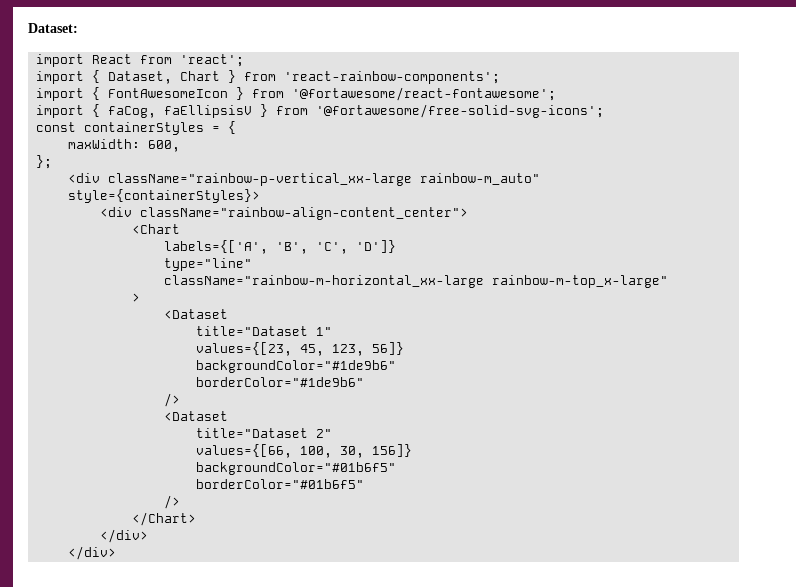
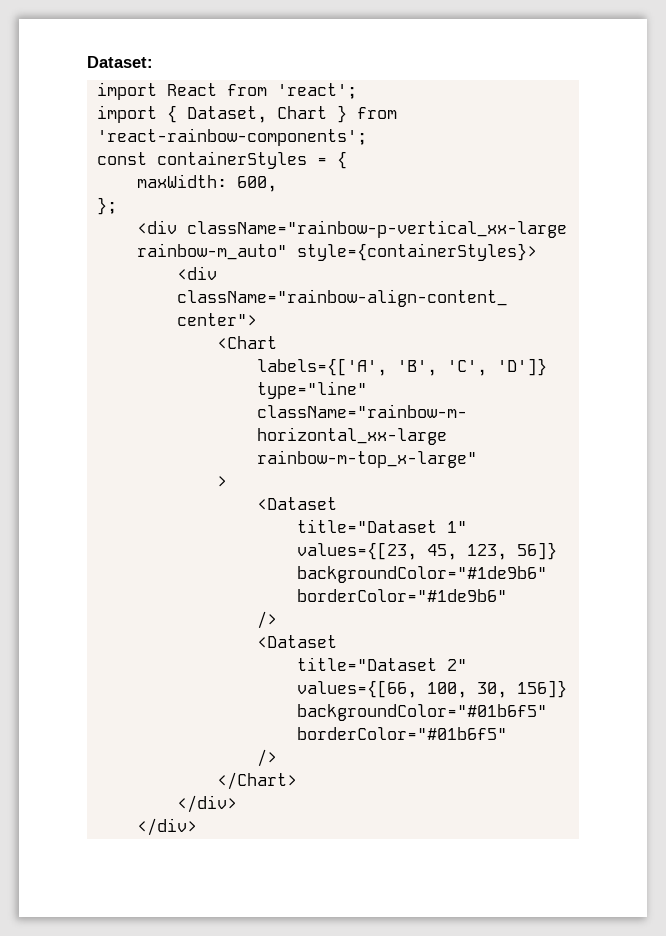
- import { FontAwesomeIcon } from '@fortawesome/react-fontawesome';
- import { faCog, faEllipsisV } from '@fortawesome/free-solid-svg-icons';

